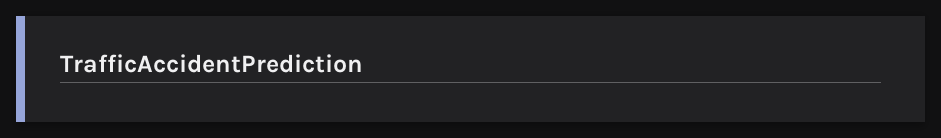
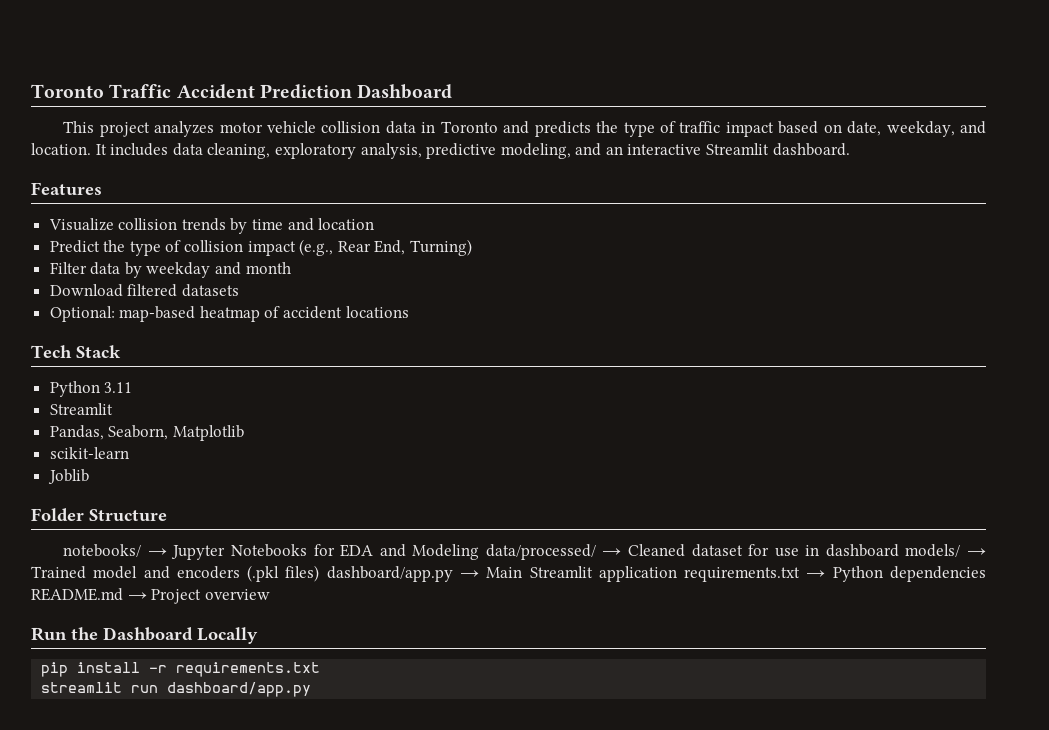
- TrafficAccidentPrediction
+ Toronto Traffic Accident Prediction Dashboard
+ This project analyzes motor vehicle collision data in Toronto and predicts the type of traffic impact based on date, weekday, and location. It includes data cleaning, exploratory analysis, predictive modeling, and an interactive Streamlit dashboard.
+ Features
+ Visualize collision trends by time and location
+ Predict the type of collision impact (e.g., Rear End, Turning)
+ Filter data by weekday and month
+ Download filtered datasets
+ Optional: map-based heatmap of accident locations
+ Tech Stack
+ Python 3.11
+ Streamlit
+ Pandas, Seaborn, Matplotlib
+ scikit-learn
+ Joblib
+ Folder Structure
+ notebooks/ → Jupyter Notebooks for EDA and Modeling data/processed/ → Cleaned dataset for use in dashboard models/ → Trained model and encoders (.pkl files) dashboard/app.py → Main Streamlit application requirements.txt → Python dependencies README.md → Project overview
+ Run the Dashboard Locally
+ pip install -r requirements.txt
+ streamlit run dashboard/app.py

